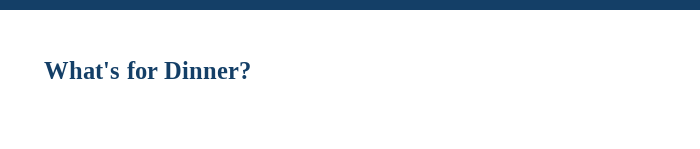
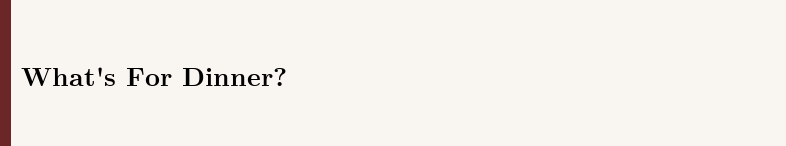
- What's for Dinner?
+ What's For Dinner?

